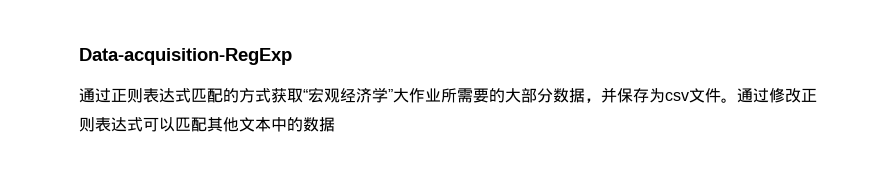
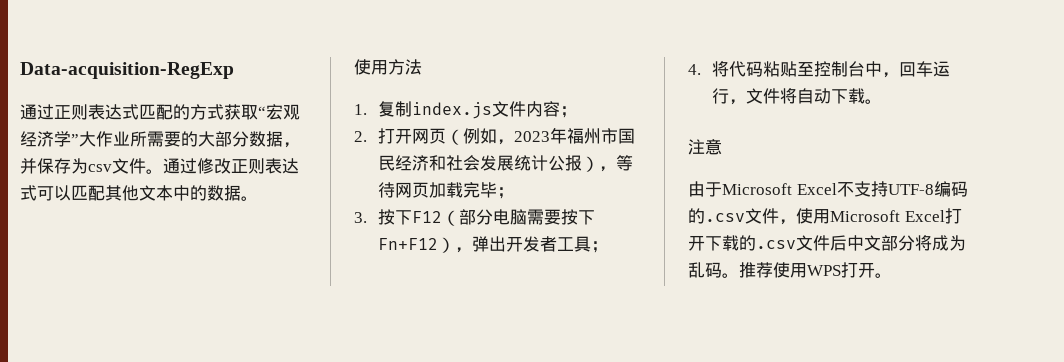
- 通过修改正则表达式可以匹配其他文本中的数据
+ 通过修改正则表达式可以匹配其他文本中的数据。
+ 使用方法
+ 1.复制index.js文件内容；
+ 2.打开网页（例如，2023年福州市国民经济和社会发展统计公报），等待网页加载完毕；
+ 3.按下F12（部分电脑需要按下Fn+F12），弹出开发者工具；
+ 4.将代码粘贴至控制台中，回车运行，文件将自动下载。
+ 注意
+ 由于Microsoft Excel不支持UTF-8编码的.csv文件，使用Microsoft Excel打开下载的.csv文件后中文部分将成为乱码。推荐使用WPS打开。

